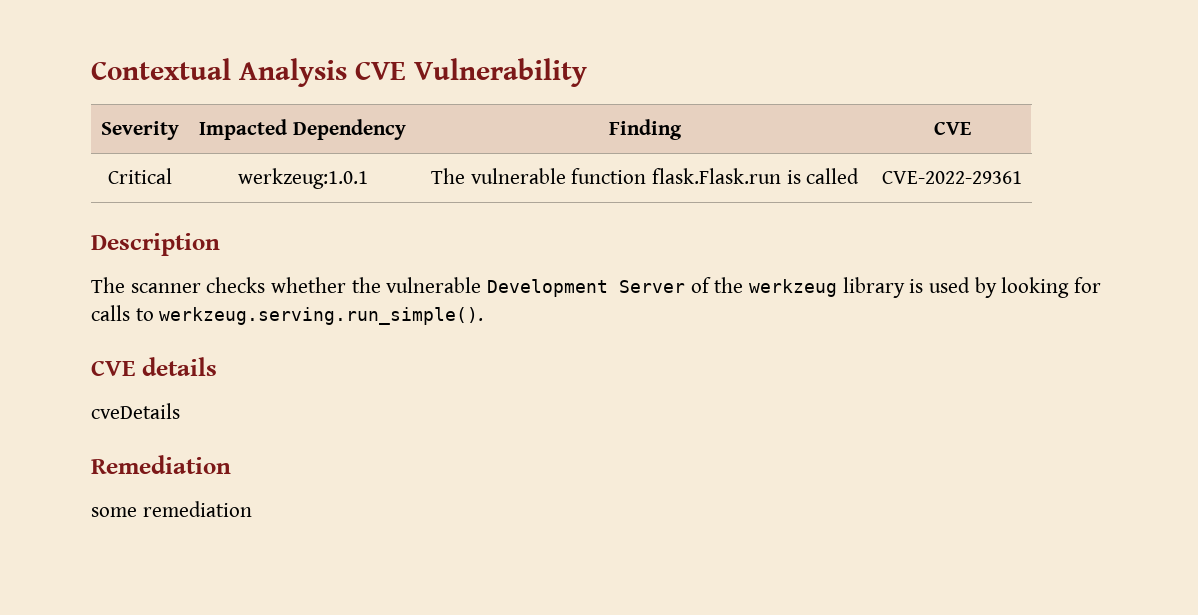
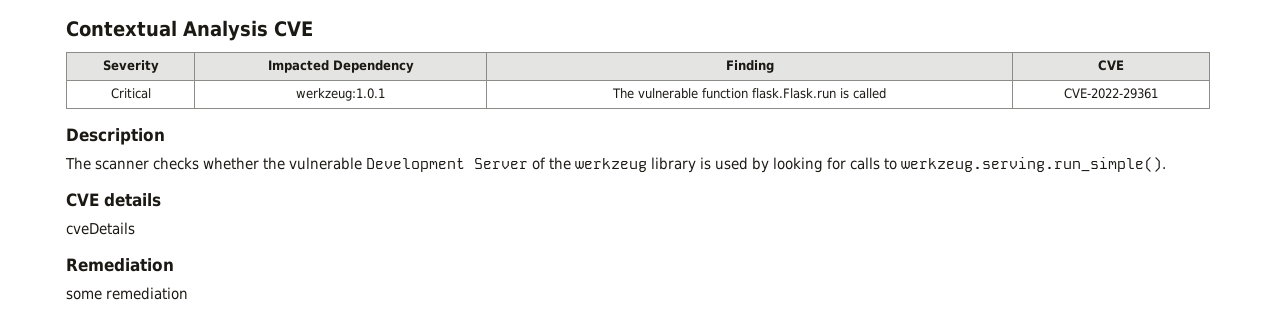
- Contextual Analysis CVE Vulnerability
+ Contextual Analysis CVE

